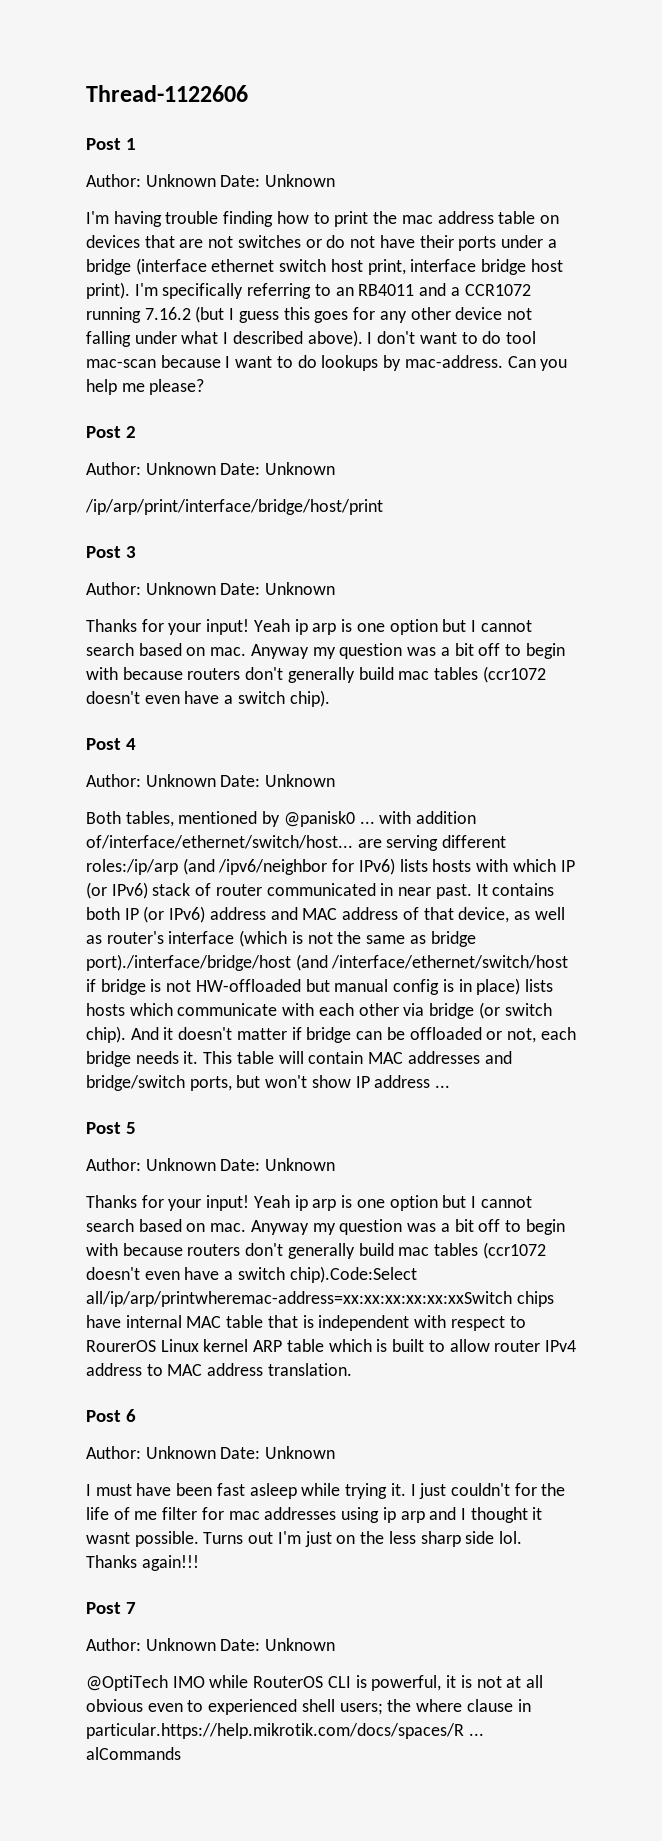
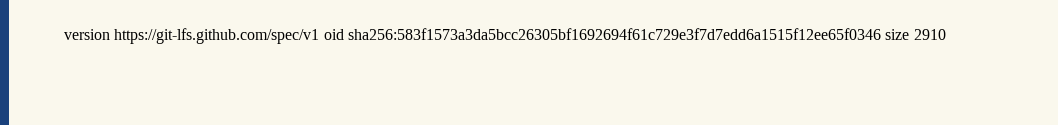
- Thread-1122606
- Post 1
- Author: Unknown Date: Unknown
- I'm having trouble finding how to print the mac address table on devices that are not switches or do not have their ports under a bridge (interface ethernet switch host print, interface bridge host print). I'm specifically referring to an RB4011 and a CCR1072 running 7.16.2 (but I guess this goes for any other device not falling under what I described above). I don't want to do tool mac-scan because I want to do lookups by mac-address. Can you help me please?
- Post 2
- Author: Unknown Date: Unknown
- /ip/arp/print/interface/bridge/host/print
- Post 3
- Author: Unknown Date: Unknown
- Thanks for your input! Yeah ip arp is one option but I cannot search based on mac. Anyway my question was a bit off to begin with because routers don't generally build mac tables (ccr1072 doesn't even have a switch chip).
- Post 4
- Author: Unknown Date: Unknown
- Both tables, mentioned by @panisk0 ... with addition of/interface/ethernet/switch/host... are serving different roles:/ip/arp (and /ipv6/neighbor for IPv6) lists hosts with which IP (or IPv6) stack of router communicated in near past. It contains both IP (or IPv6) address and MAC address of that device, as well as router's interface (which is not the same as bridge port)./interface/bridge/host (and /interface/ethernet/switch/host if bridge is not HW-offloaded but manual config is in place) lists hosts which communicate with each other via bridge (or switch chip). And it doesn't matter if bridge can be offloaded or not, each bridge needs it. This table will contain MAC addresses and bridge/switch ports, but won't show IP address ...
- Post 5
- Author: Unknown Date: Unknown
- Thanks for your input! Yeah ip arp is one option but I cannot search based on mac. Anyway my question was a bit off to begin with because routers don't generally build mac tables (ccr1072 doesn't even have a switch chip).Code:Select all/ip/arp/printwheremac-address=xx:xx:xx:xx:xx:xxSwitch chips have internal MAC table that is independent with respect to RourerOS Linux kernel ARP table which is built to allow router IPv4 address to MAC address translation.
- Post 6
- Author: Unknown Date: Unknown
- I must have been fast asleep while trying it. I just couldn't for the life of me filter for mac addresses using ip arp and I thought it wasnt possible. Turns out I'm just on the less sharp side lol. Thanks again!!!
- Post 7
- Author: Unknown Date: Unknown
- @OptiTech IMO while RouterOS CLI is powerful, it is not at all obvious even to experienced shell users; the where clause in particular.https://help.mikrotik.com/docs/spaces/R ... alCommands
+ version https://git-lfs.github.com/spec/v1 oid sha256:583f1573a3da5bcc26305bf1692694f61c729e3f7d7edd6a1515f12ee65f0346 size 2910

